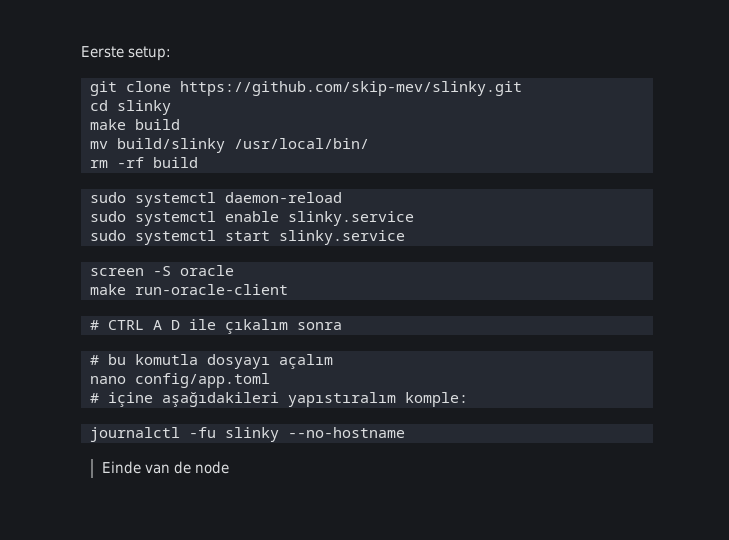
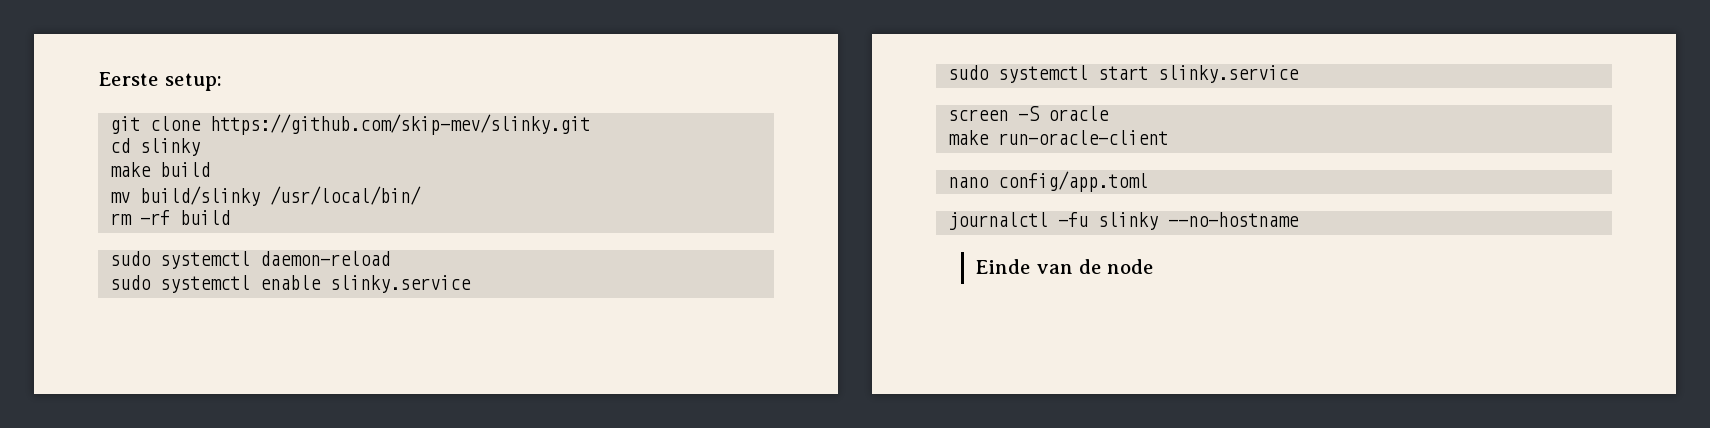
- # CTRL A D ile çıkalım sonra
- # bu komutla dosyayı açalım
  nano config/app.toml
- # içine aşağıdakileri yapıstıralım komple:

